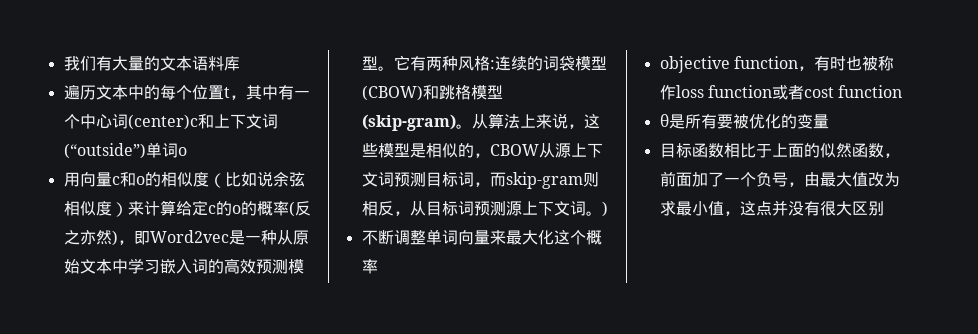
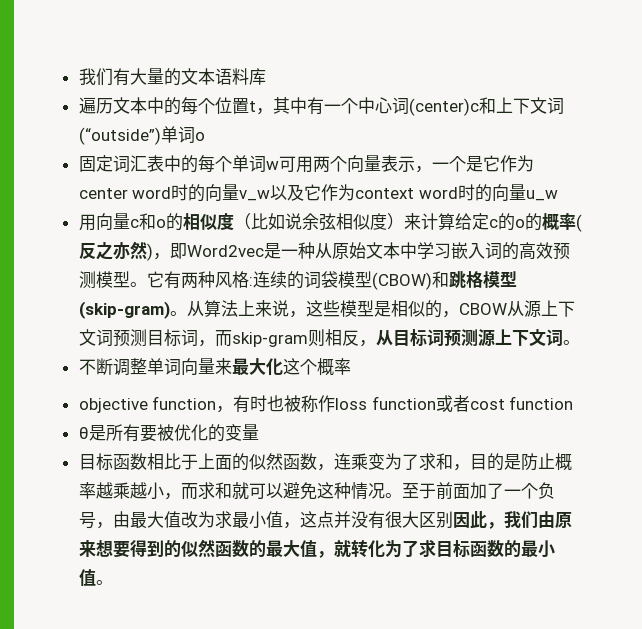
+ 固定词汇表中的每个单词w可用两个向量表示，一个是它作为center word时的向量v_w以及它作为context word时的向量u_w
- 从算法上来说，这些模型是相似的，CBOW从源上下文词预测目标词，而skip-gram则相反，从目标词预测源上下文词。)
+ 从算法上来说，这些模型是相似的，CBOW从源上下文词预测目标词，而skip-gram则相反，从目标词预测源上下文词。
- 目标函数相比于上面的似然函数，前面加了一个负号，由最大值改为求最小值，这点并没有很大区别
+ 目标函数相比于上面的似然函数，连乘变为了求和，目的是防止概率越乘越小，而求和就可以避免这种情况。至于前面加了一个负号，由最大值改为求最小值，这点并没有很大区别因此，我们由原来想要得到的似然函数的最大值，就转化为了求目标函数的最小值。

